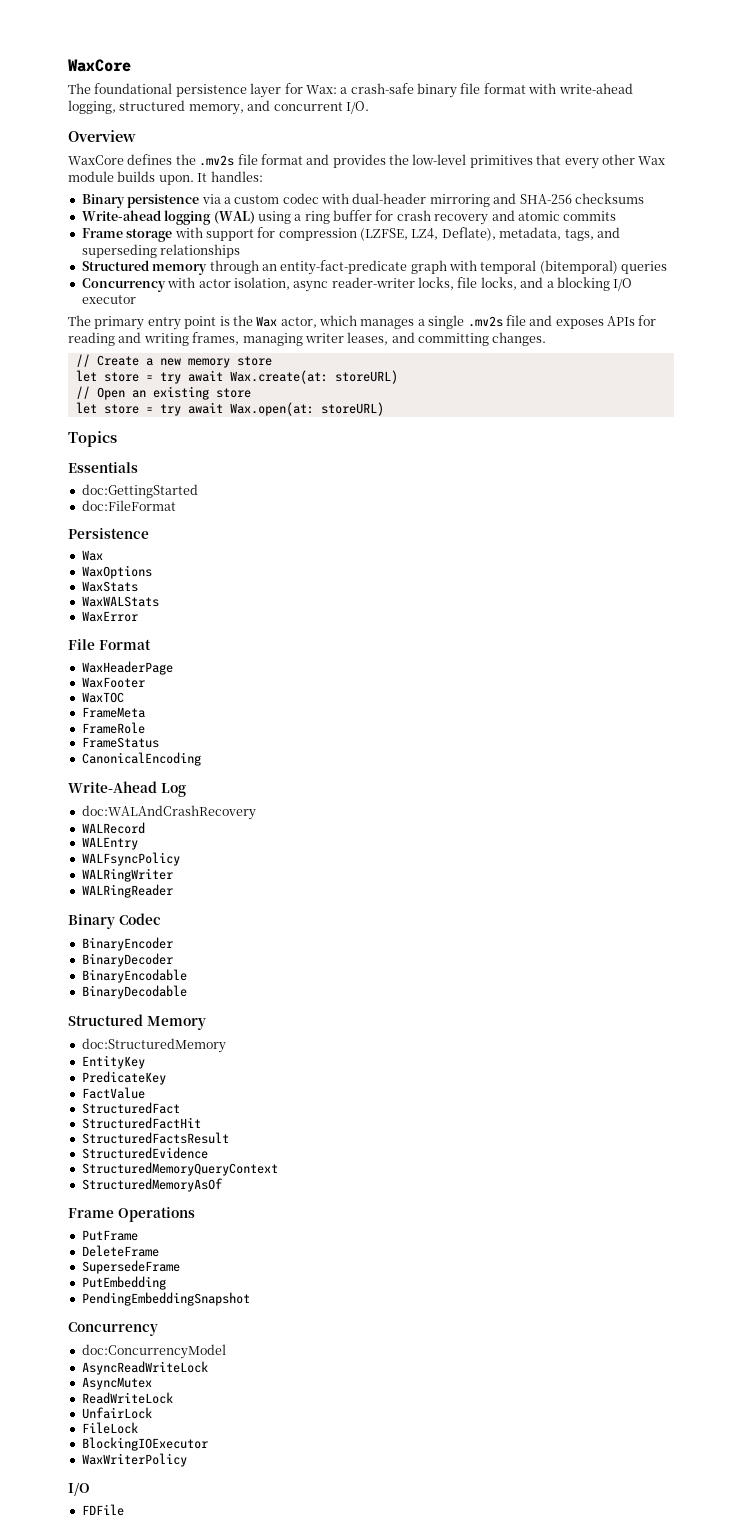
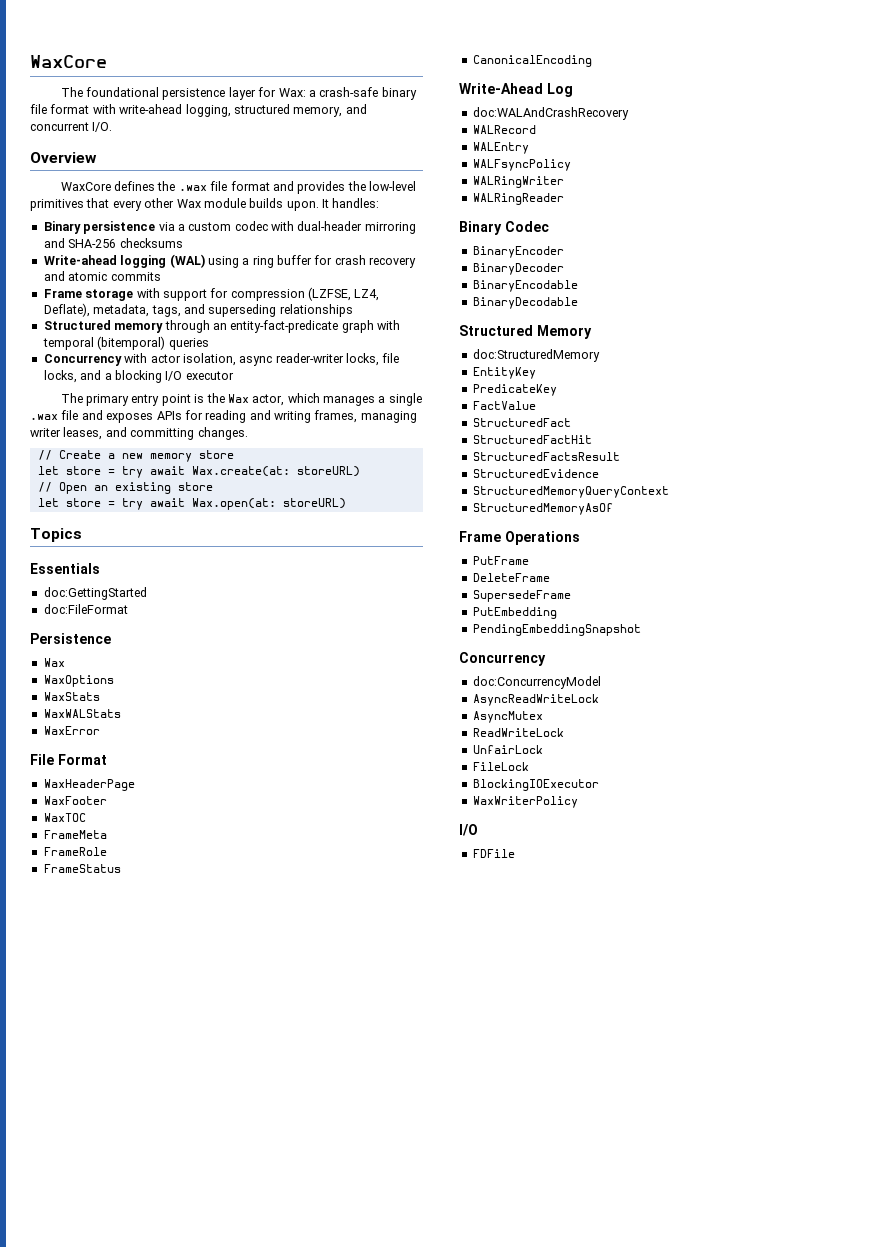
- WaxCore defines the .mv2s file format and provides the low-level primitives that every other Wax module builds upon.
+ WaxCore defines the .wax file format and provides the low-level primitives that every other Wax module builds upon.
- The primary entry point is the Wax actor, which manages a single .mv2s file and exposes APIs for reading and writing frames, managing writer leases, and committing changes.
+ The primary entry point is the Wax actor, which manages a single .wax file and exposes APIs for reading and writing frames, managing writer leases, and committing changes.

